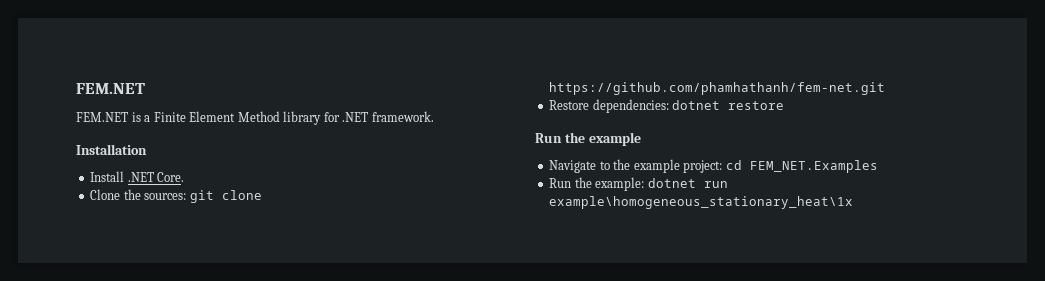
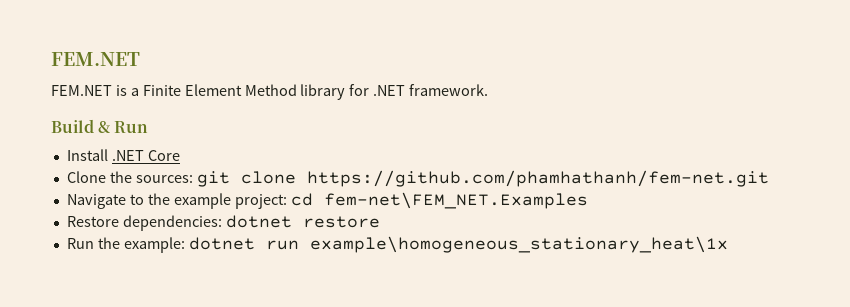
- Installation
+ Build & Run
- Install .NET Core.
+ Install .NET Core
+ Navigate to the example project: cd fem-net\FEM_NET.Examples
  Restore dependencies: dotnet restore
- Run the example
- Navigate to the example project: cd FEM_NET.Examples

